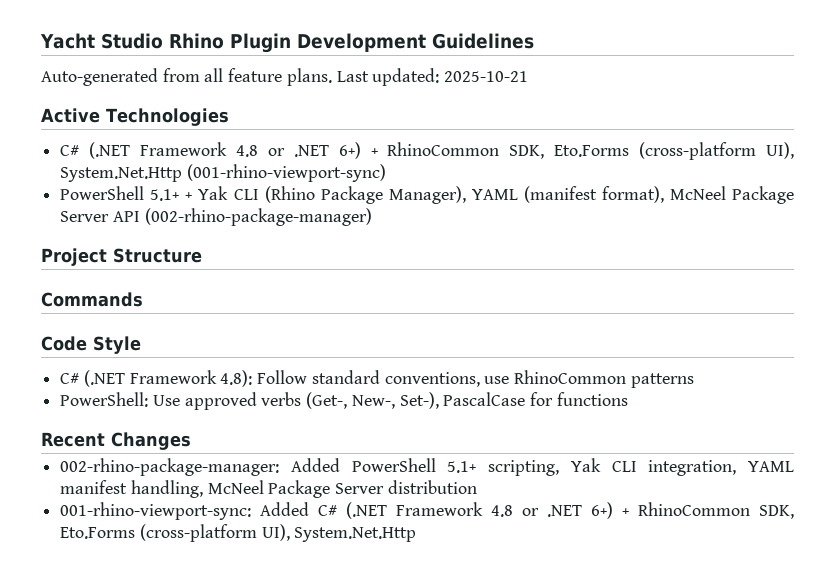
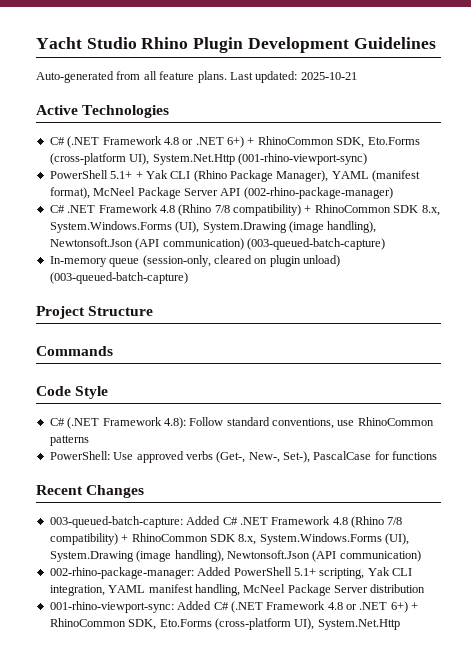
+ C# .NET Framework 4.8 (Rhino 7/8 compatibility) + RhinoCommon SDK 8.x, System.Windows.Forms (UI), System.Drawing (image handling), Newtonsoft.Json (API communication) (003-queued-batch-capture)
+ In-memory queue (session-only, cleared on plugin unload) (003-queued-batch-capture)
+ 003-queued-batch-capture: Added C# .NET Framework 4.8 (Rhino 7/8 compatibility) + RhinoCommon SDK 8.x, System.Windows.Forms (UI), System.Drawing (image handling), Newtonsoft.Json (API communication)

